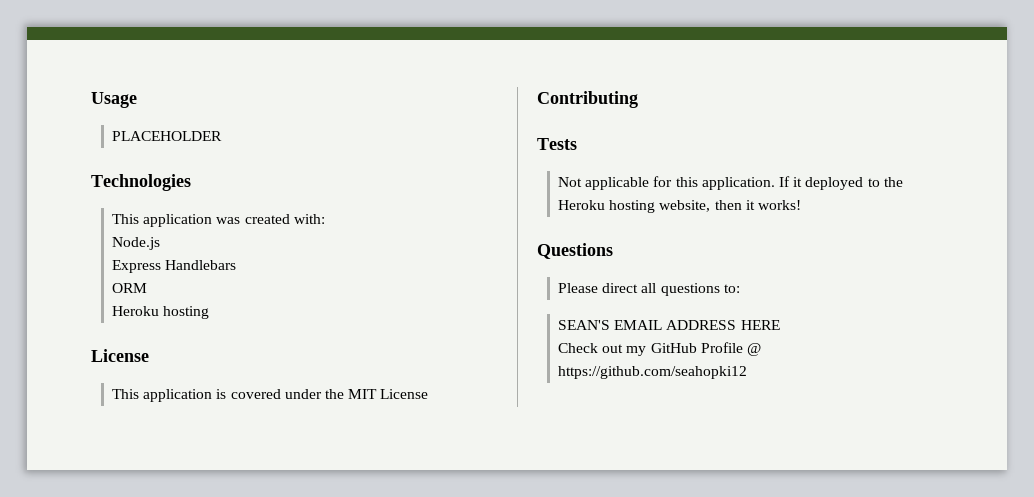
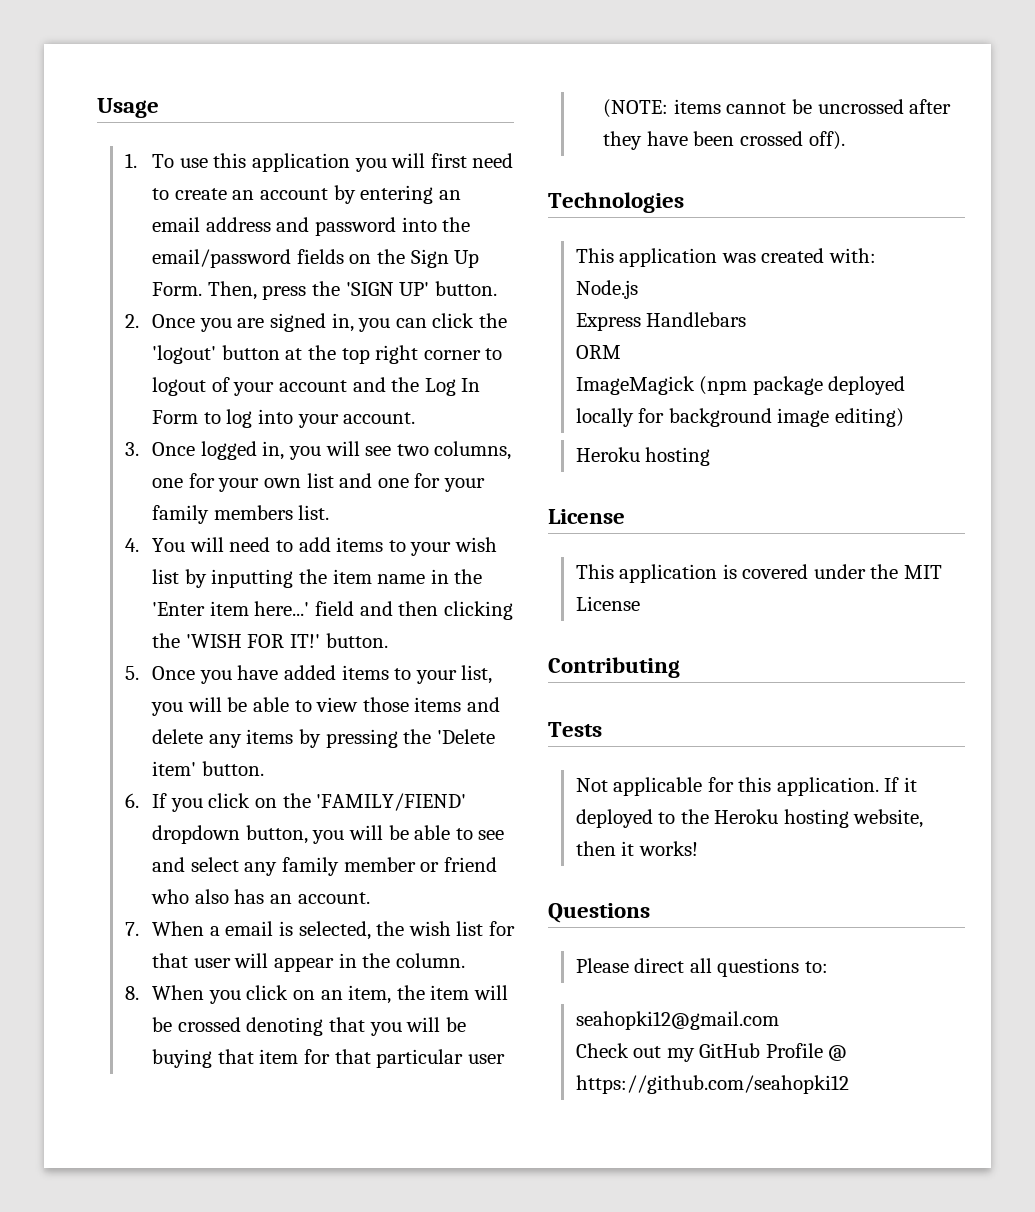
- PLACEHOLDER
+ 1. To use this application you will first need to create an account by entering an email address and password into the email/password fields on the Sign Up Form. Then, press the 'SIGN UP' button.
+ 2. Once you are signed in, you can click the 'logout' button at the top right corner to logout of your account and the Log In Form to log into your account.
+ 3. Once logged in, you will see two columns, one for your own list and one for your family members list.
+ 4. You will need to add items to your wish list by inputting the item name in the 'Enter item here...' field and then clicking the 'WISH FOR IT!' button.
+ 5. Once you have added items to your list, you will be able to view those items and delete any items by pressing the 'Delete item' button.
+ 6. If you click on the 'FAMILY/FIEND' dropdown button, you will be able to see and select any family member or friend who also has an account.
+ 7. When a email is selected, the wish list for that user will appear in the column.
+ 8. When you click on an item, the item will be crossed denoting that you will be buying that item for that particular user (NOTE: items cannot be uncrossed after they have been crossed off).
+ ImageMagick (npm package deployed locally for background image editing)
- SEAN'S EMAIL ADDRESS HERE
+ seahopki12@gmail.com

